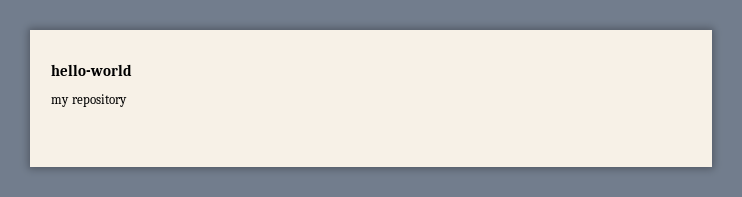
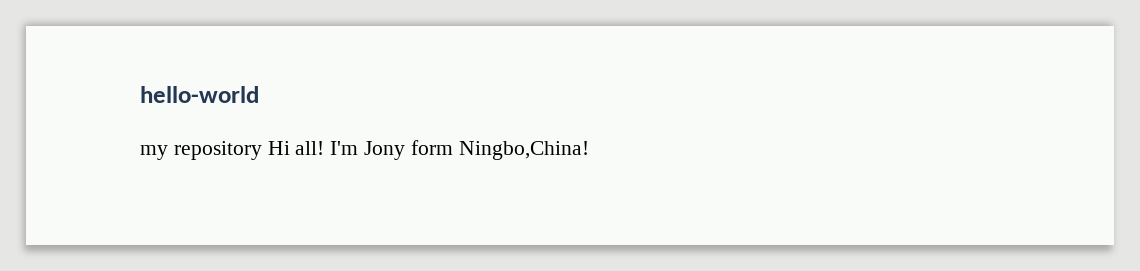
- my repository
+ my repository Hi all! I'm Jony form Ningbo,China!

